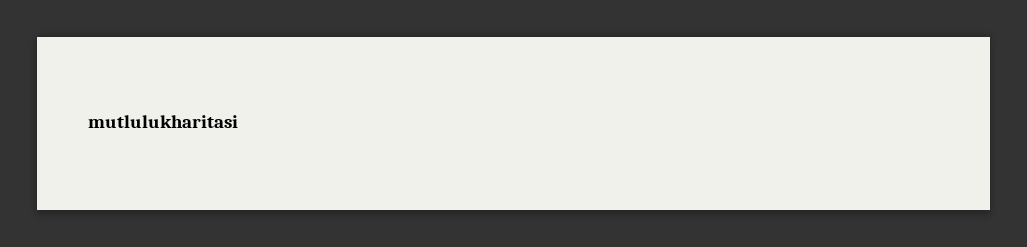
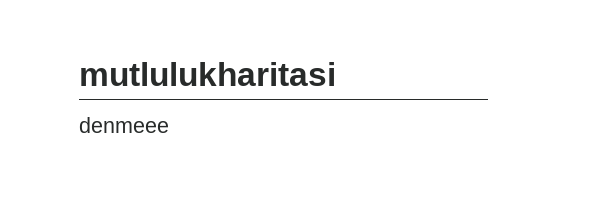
+ denmeee

